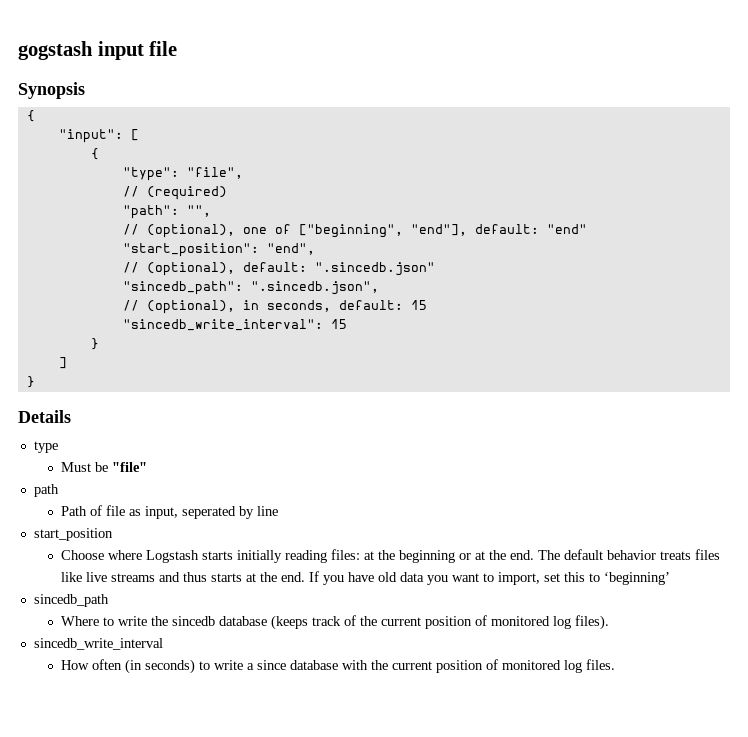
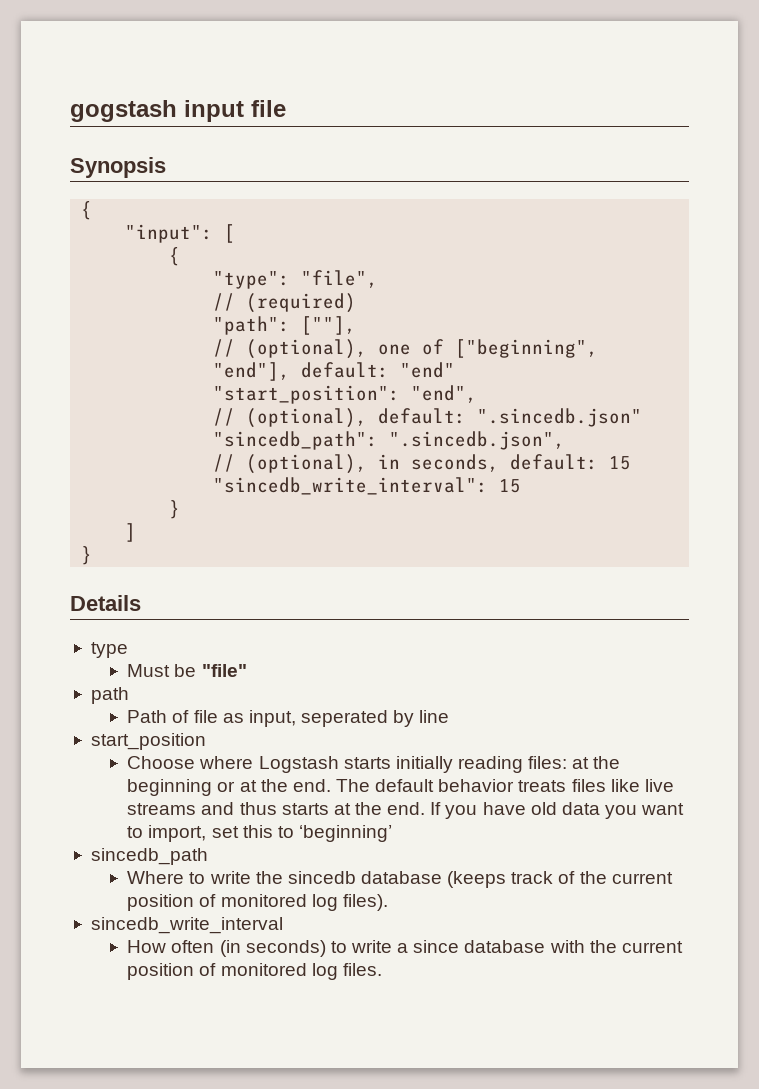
- "path": "",
+ "path": [""],

